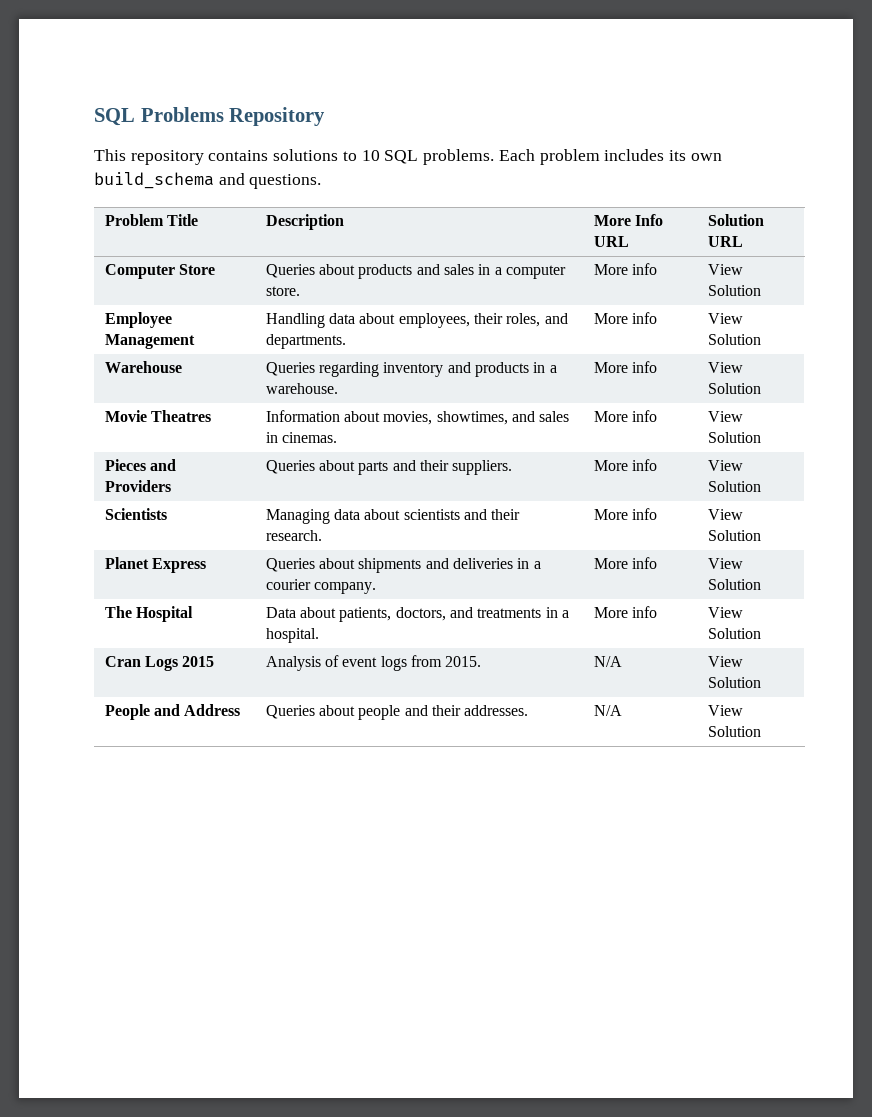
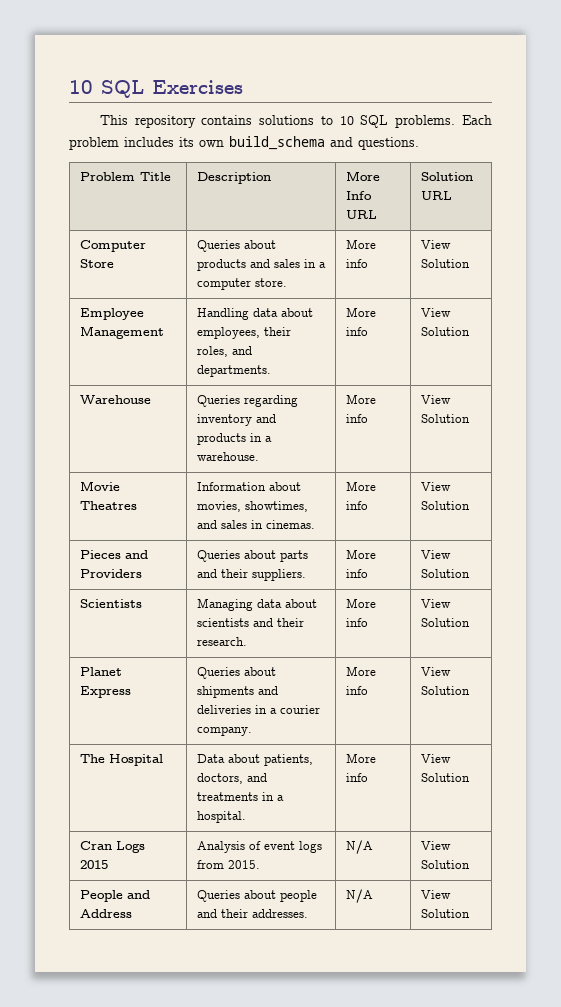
- SQL Problems Repository
+ 10 SQL Exercises

